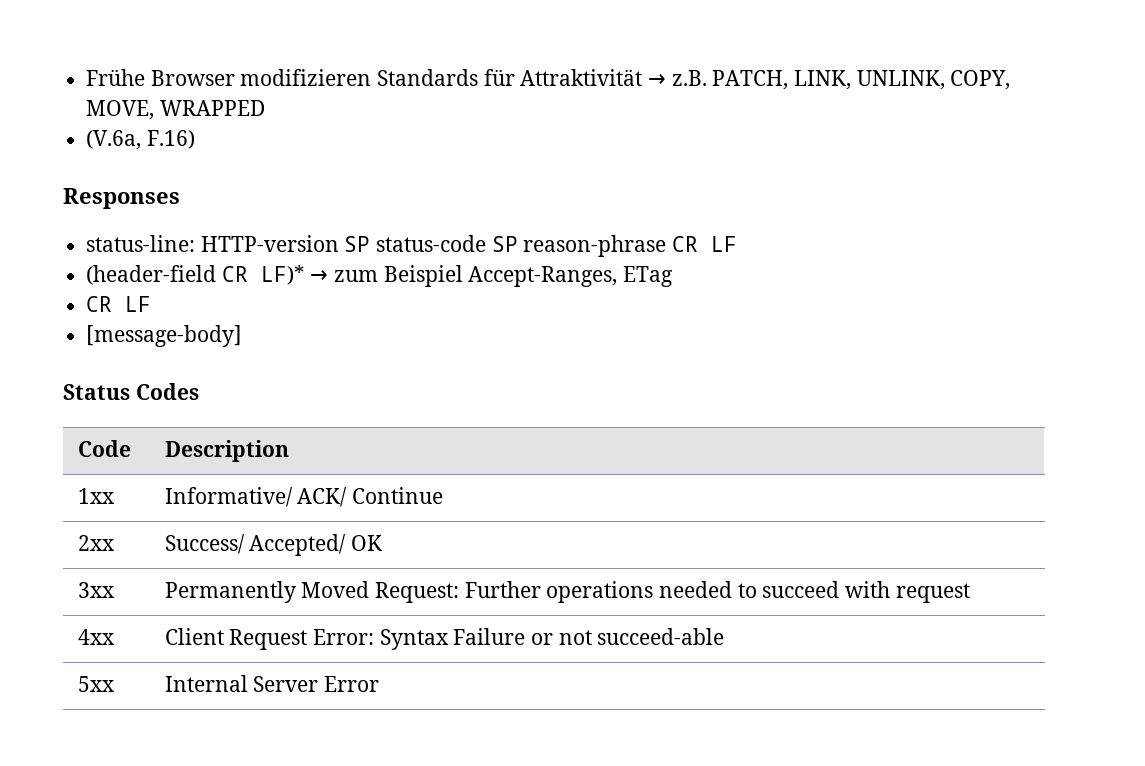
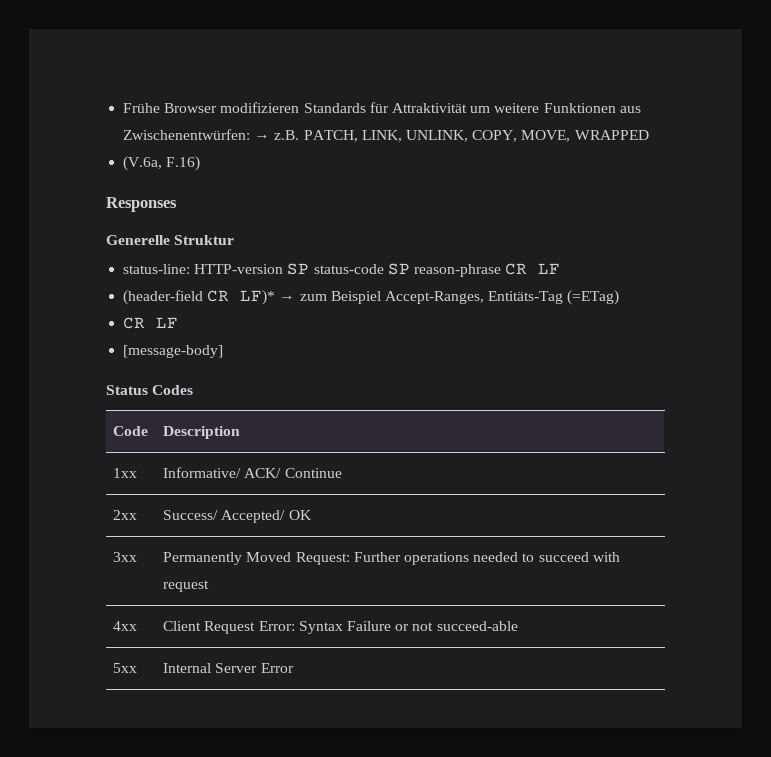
- Frühe Browser modifizieren Standards für Attraktivität → z.B. PATCH, LINK, UNLINK, COPY, MOVE, WRAPPED
+ Frühe Browser modifizieren Standards für Attraktivität um weitere Funktionen aus Zwischenentwürfen: → z.B. PATCH, LINK, UNLINK, COPY, MOVE, WRAPPED
+ Generelle Struktur
- (header-field CR LF)* → zum Beispiel Accept-Ranges, ETag
+ (header-field CR LF)* → zum Beispiel Accept-Ranges, Entitäts-Tag (=ETag)

